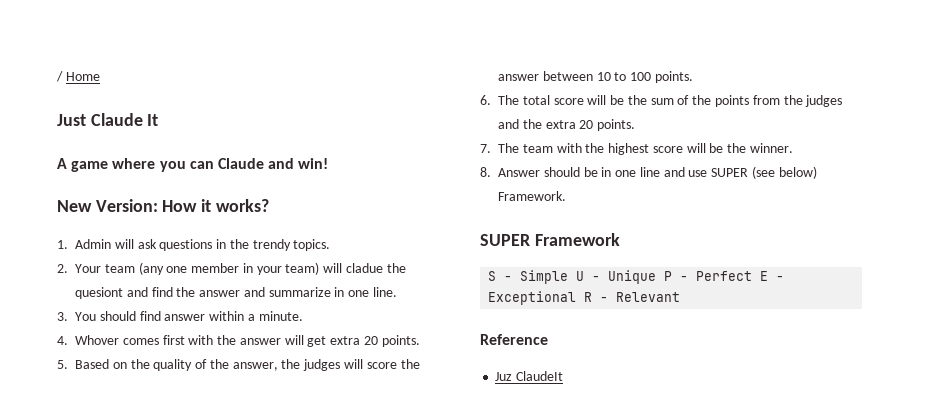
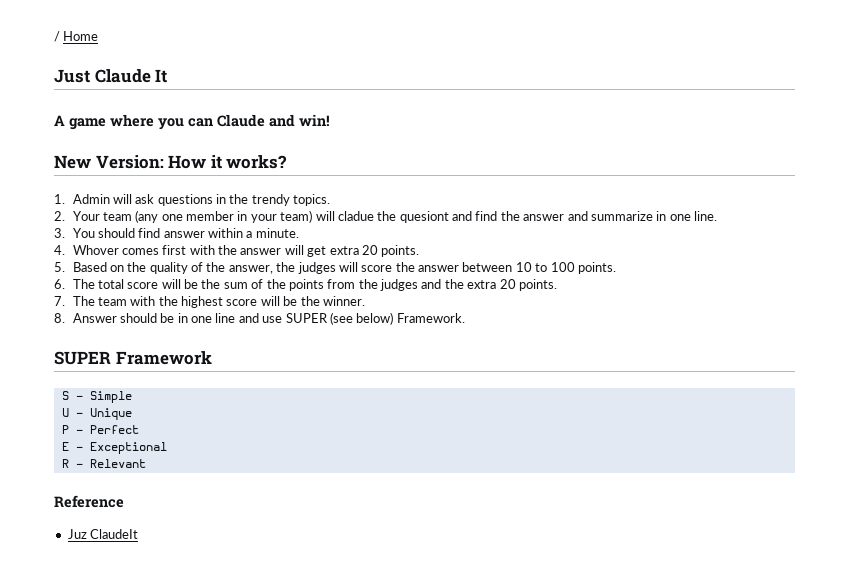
- S - Simple U - Unique P - Perfect E - Exceptional R - Relevant
+ S - Simple
+ U - Unique
+ P - Perfect
+ E - Exceptional
+ R - Relevant

